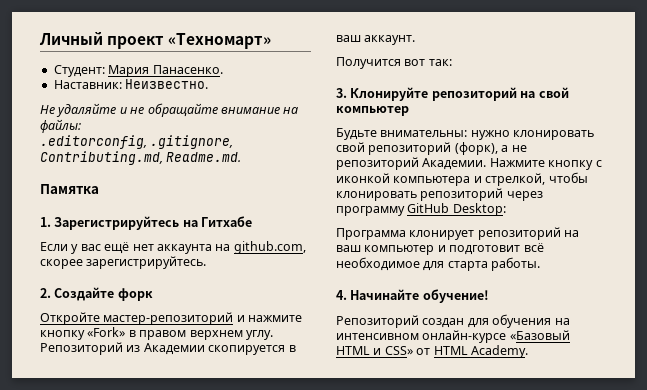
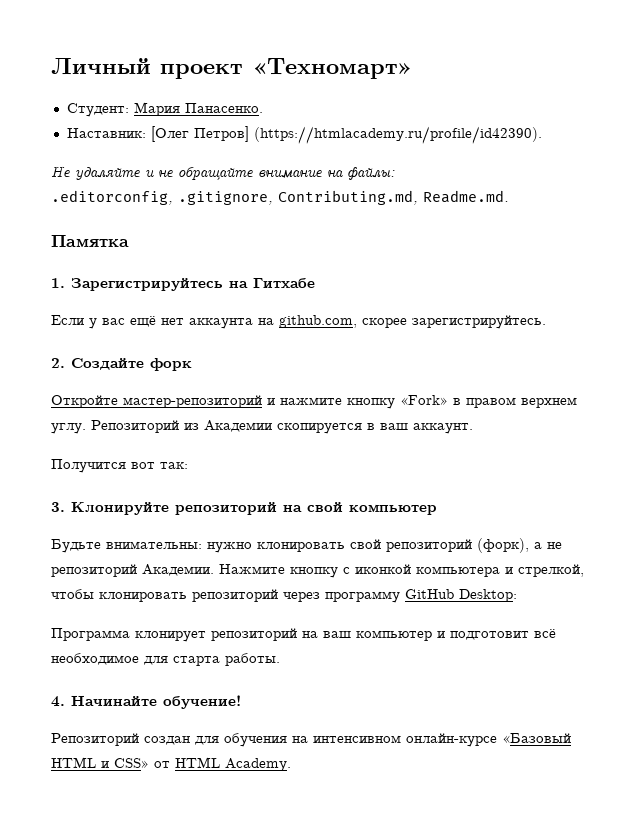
- Наставник: Неизвестно.
+ Наставник: [Олег Петров] (https://htmlacademy.ru/profile/id42390).

